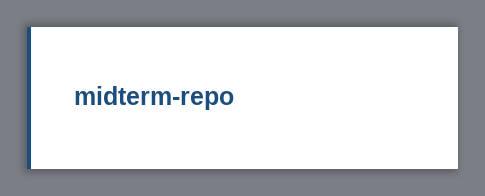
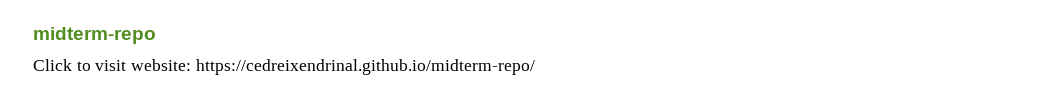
+ Click to visit website: https://cedreixendrinal.github.io/midterm-repo/

